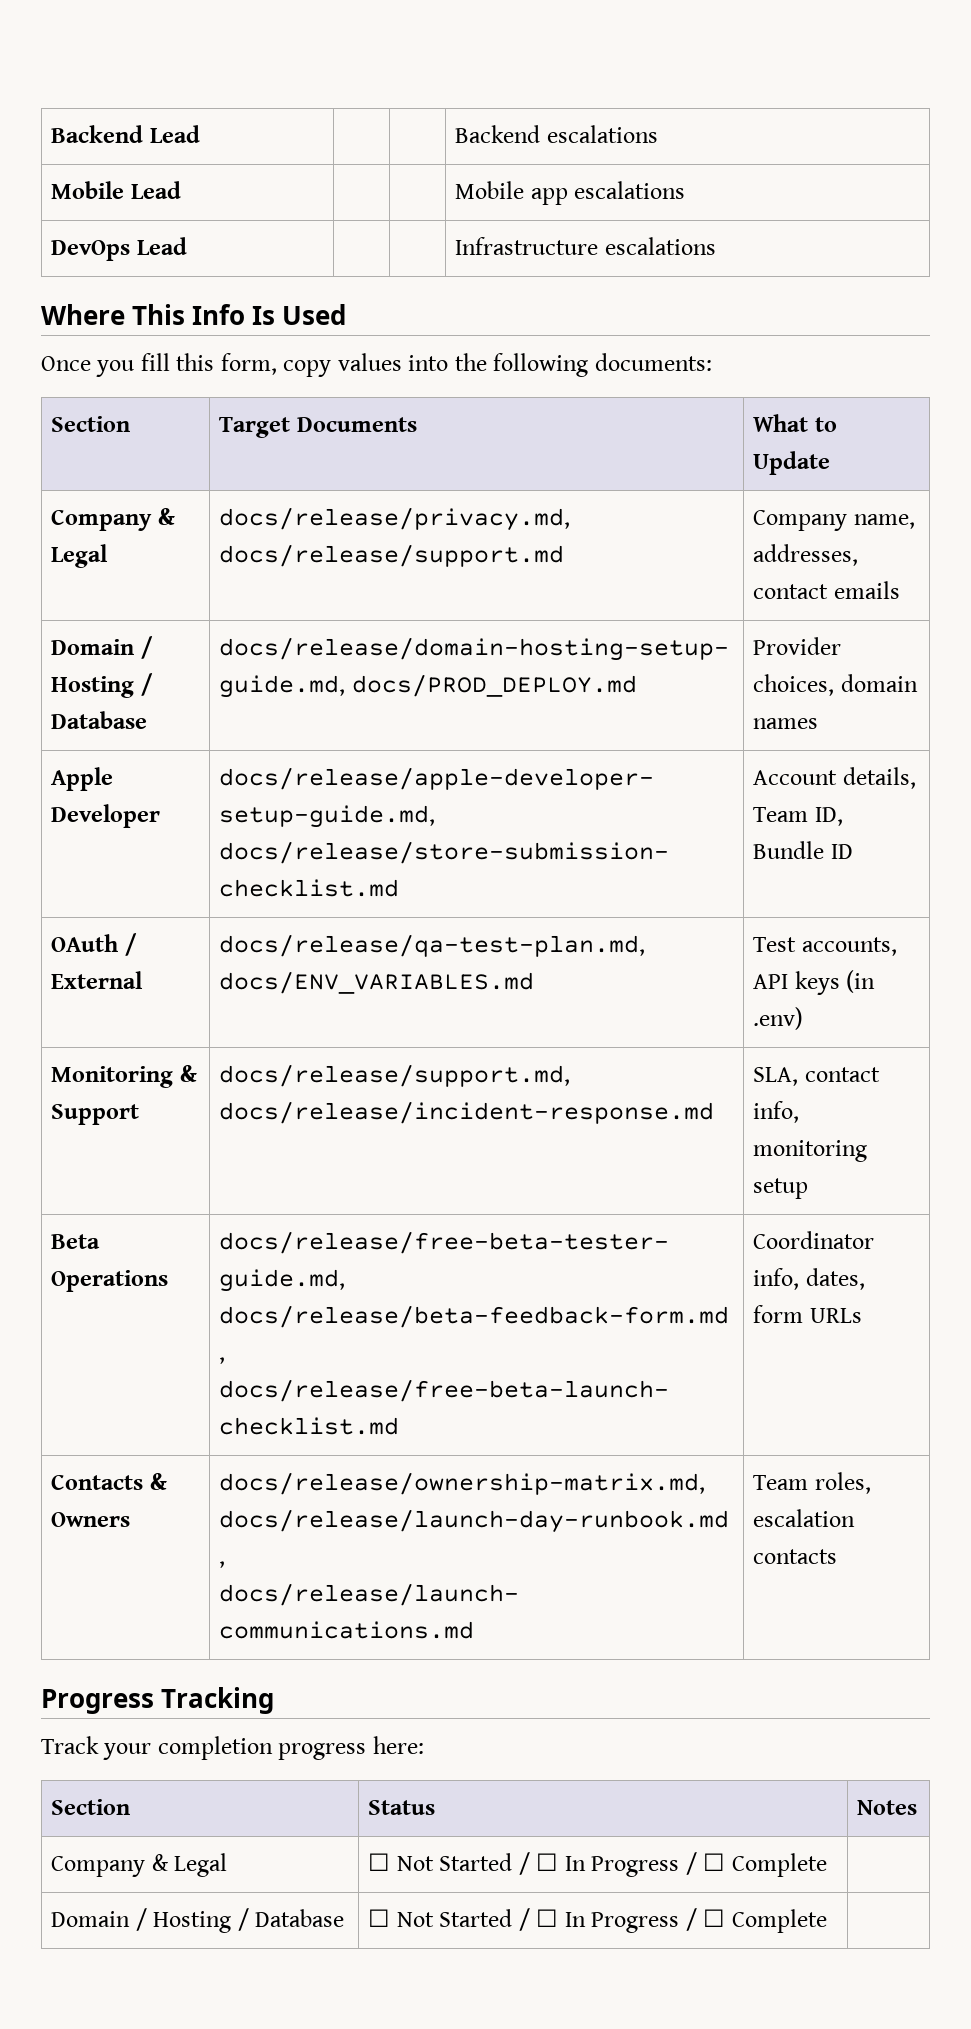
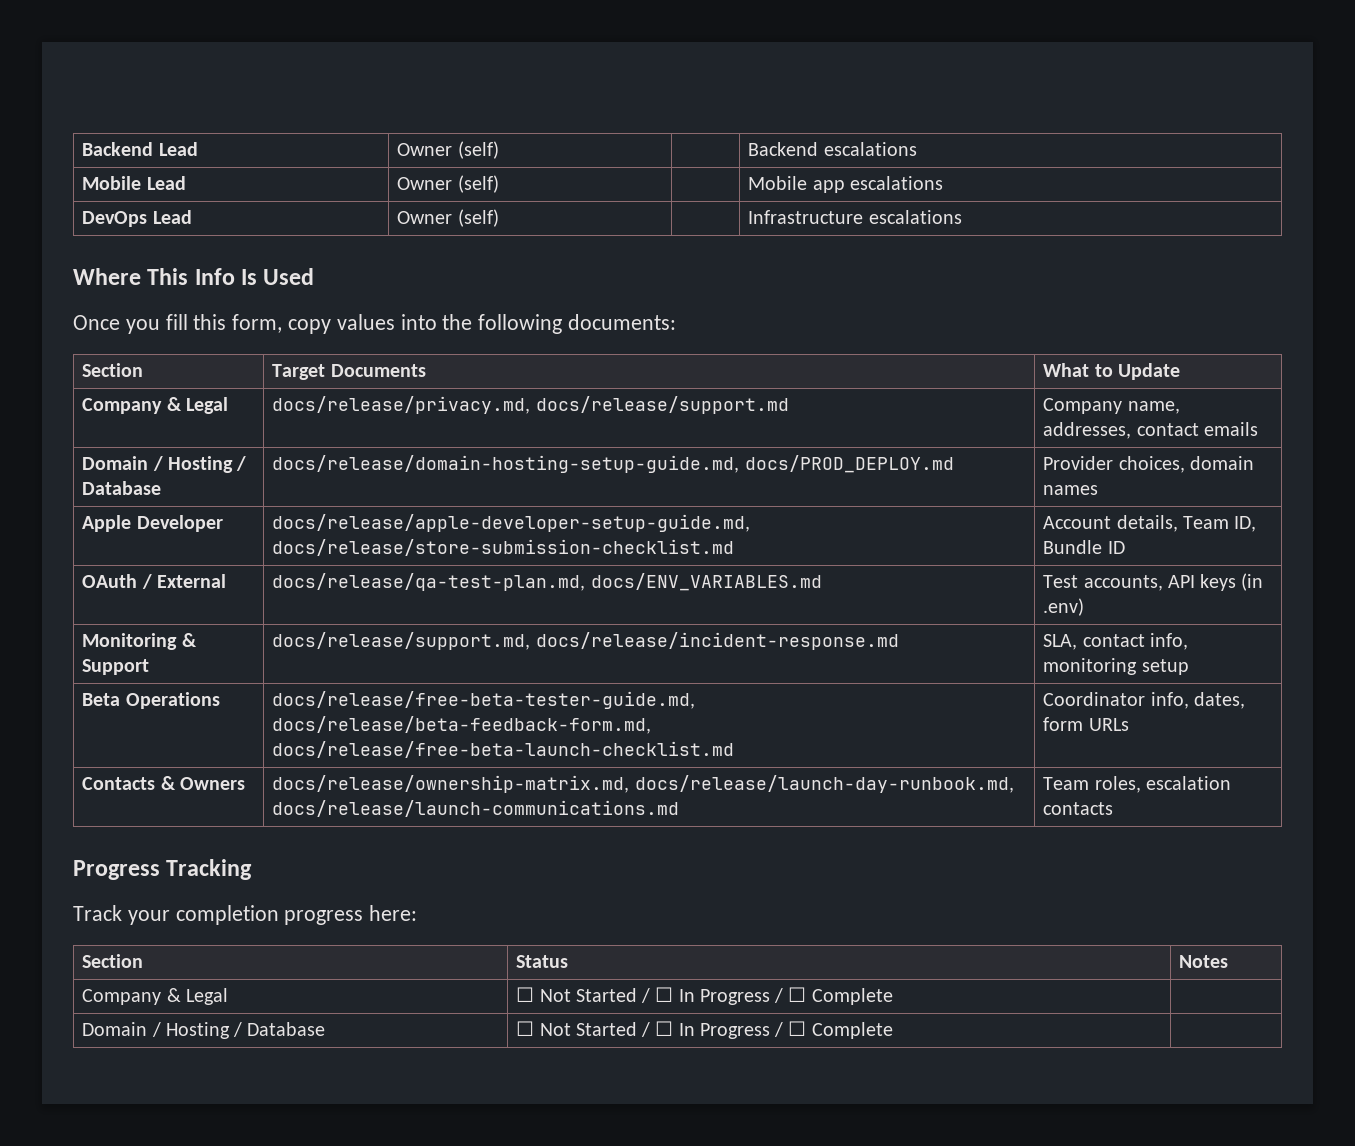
- Backend Lead | | | Backend escalations
+ Backend Lead | Owner (self) | | Backend escalations
- Mobile Lead | | | Mobile app escalations
+ Mobile Lead | Owner (self) | | Mobile app escalations
- DevOps Lead | | | Infrastructure escalations
+ DevOps Lead | Owner (self) | | Infrastructure escalations

